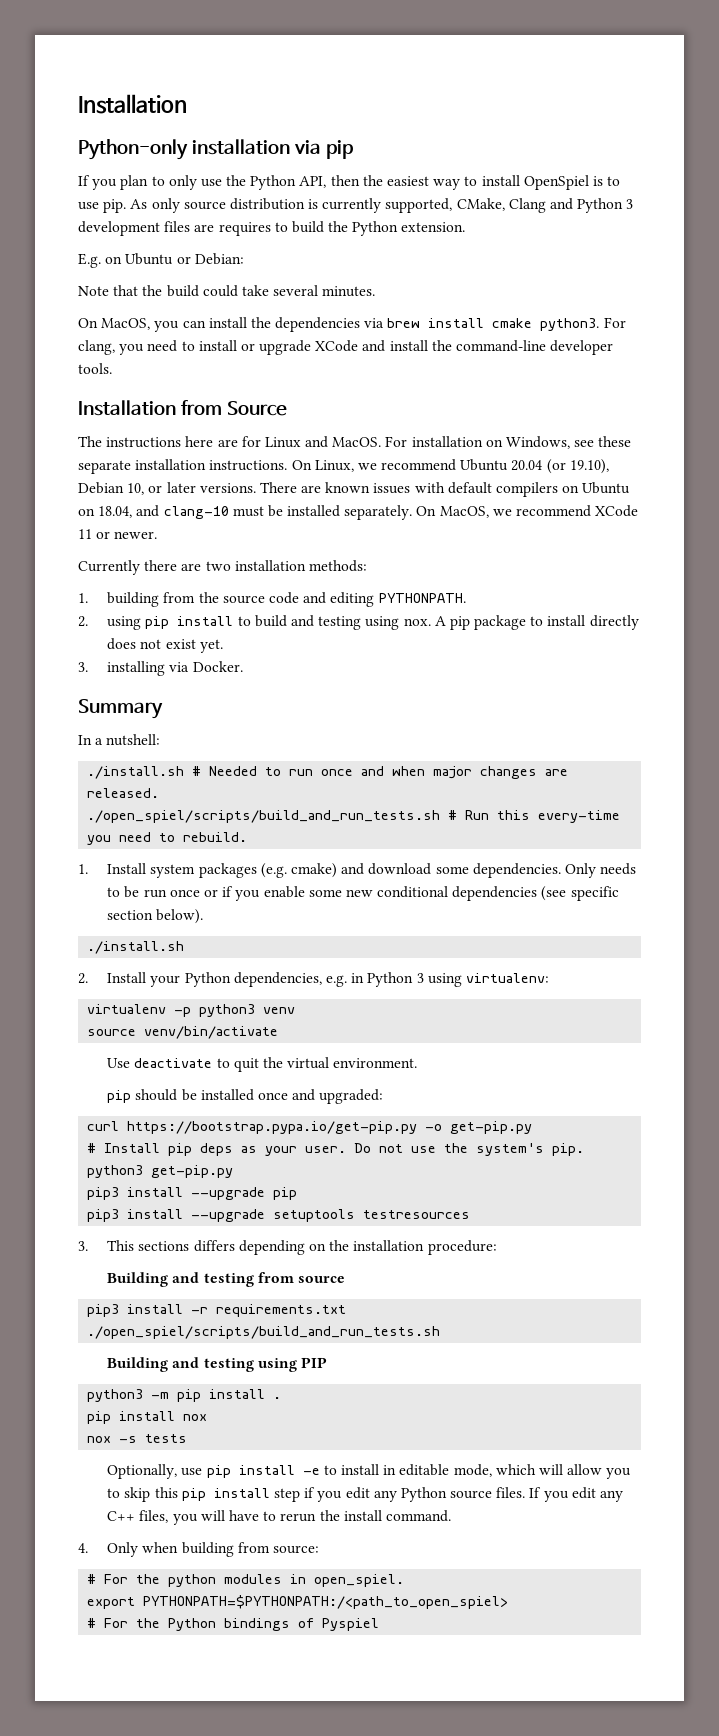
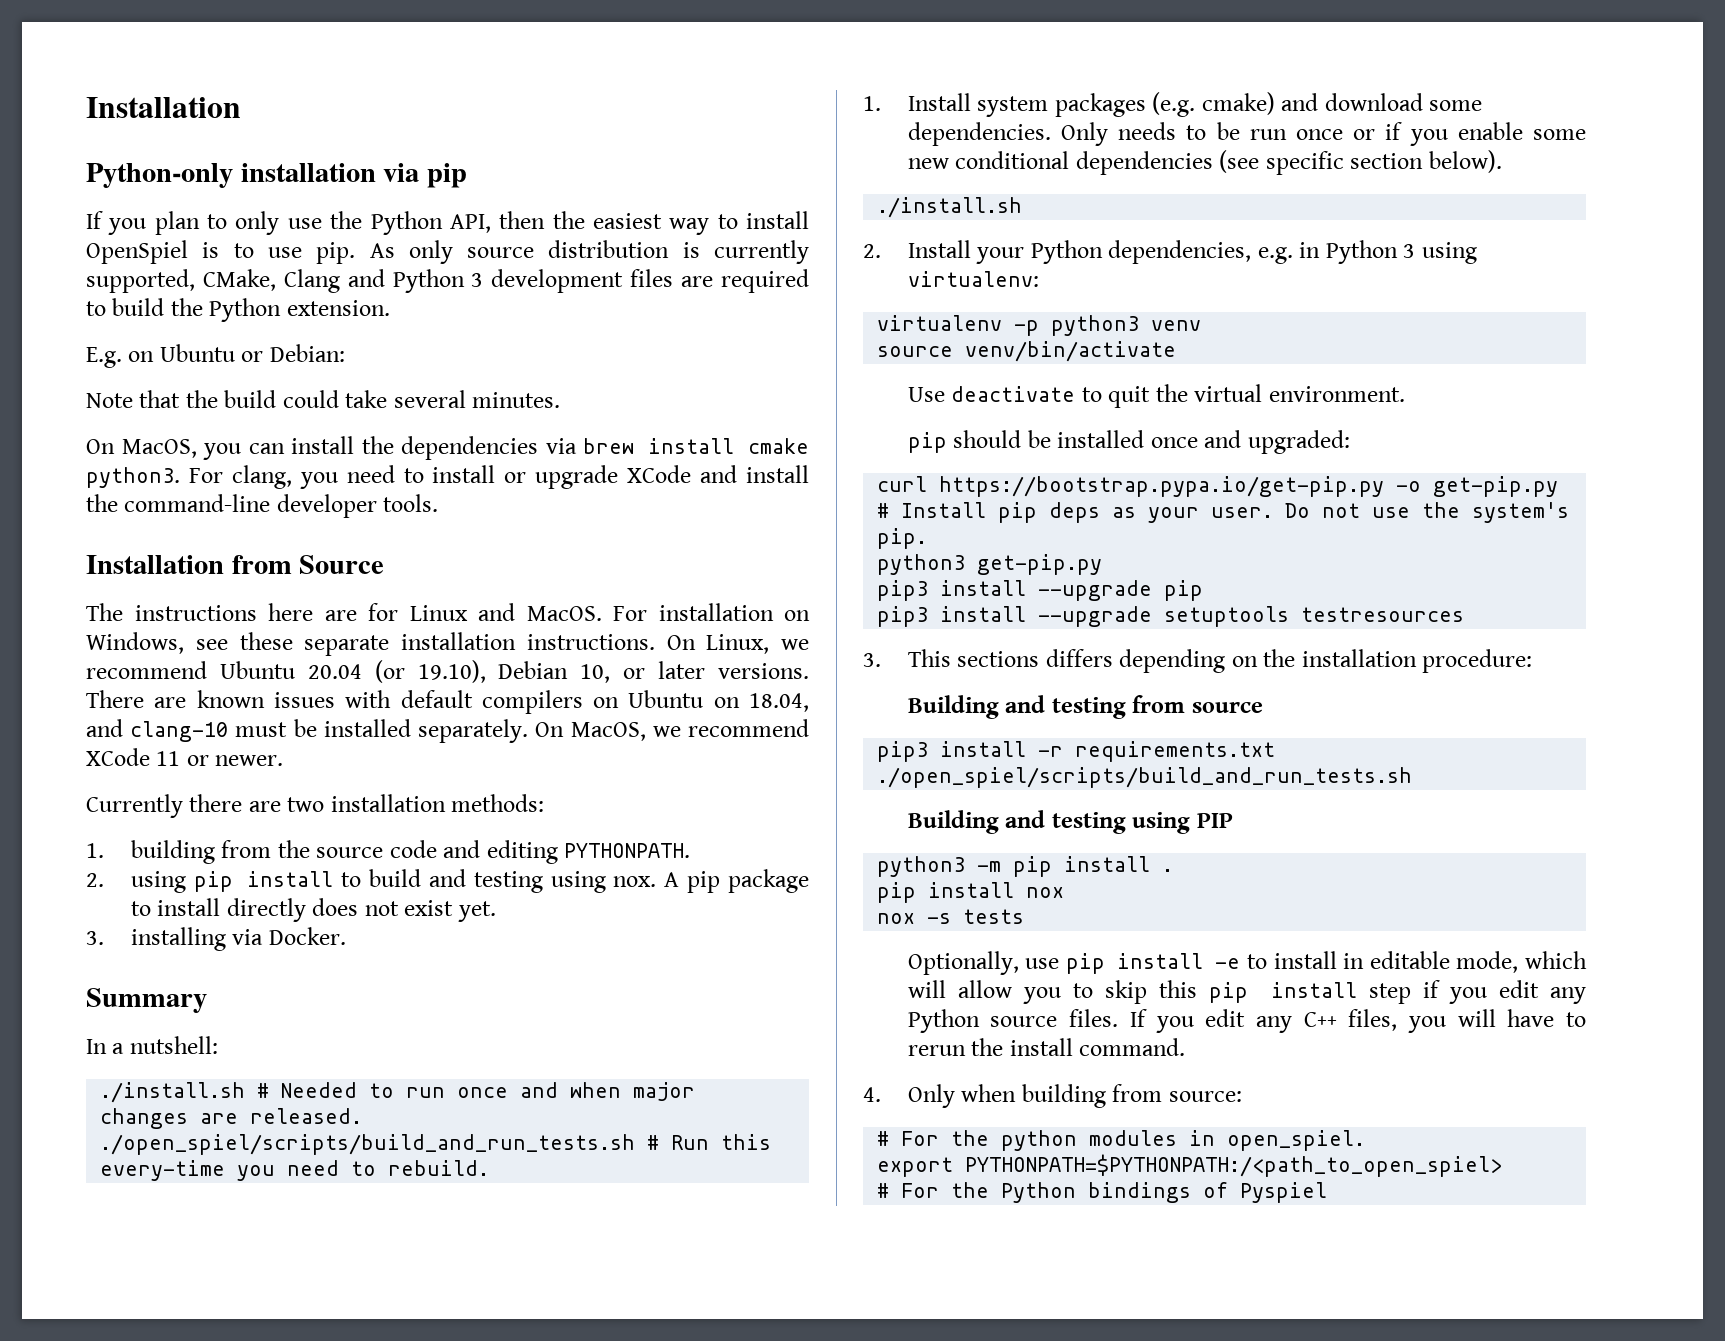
- As only source distribution is currently supported, CMake, Clang and Python 3 development files are requires to build the Python extension.
+ As only source distribution is currently supported, CMake, Clang and Python 3 development files are required to build the Python extension.

